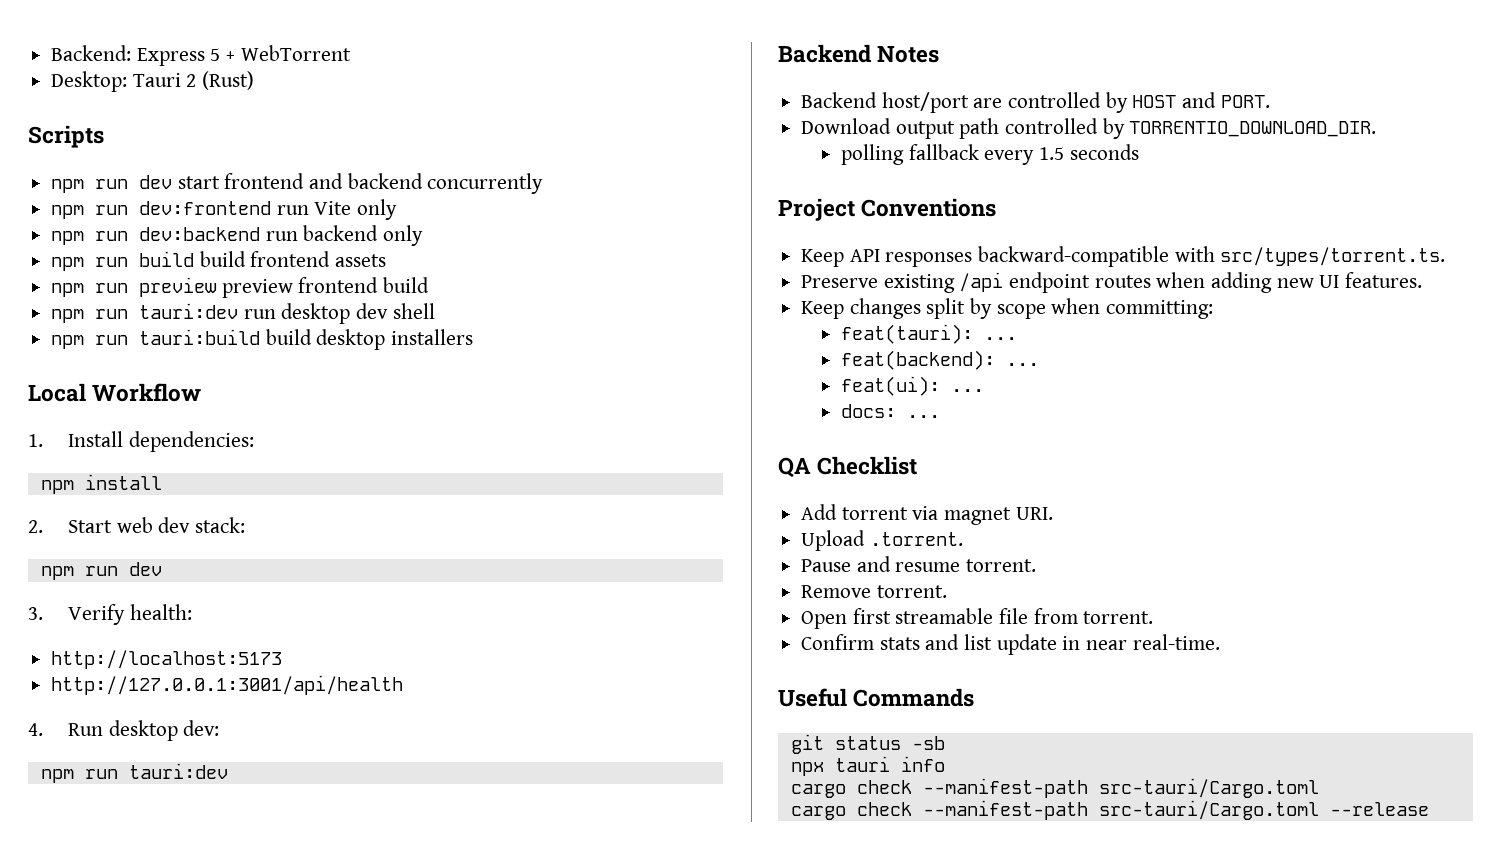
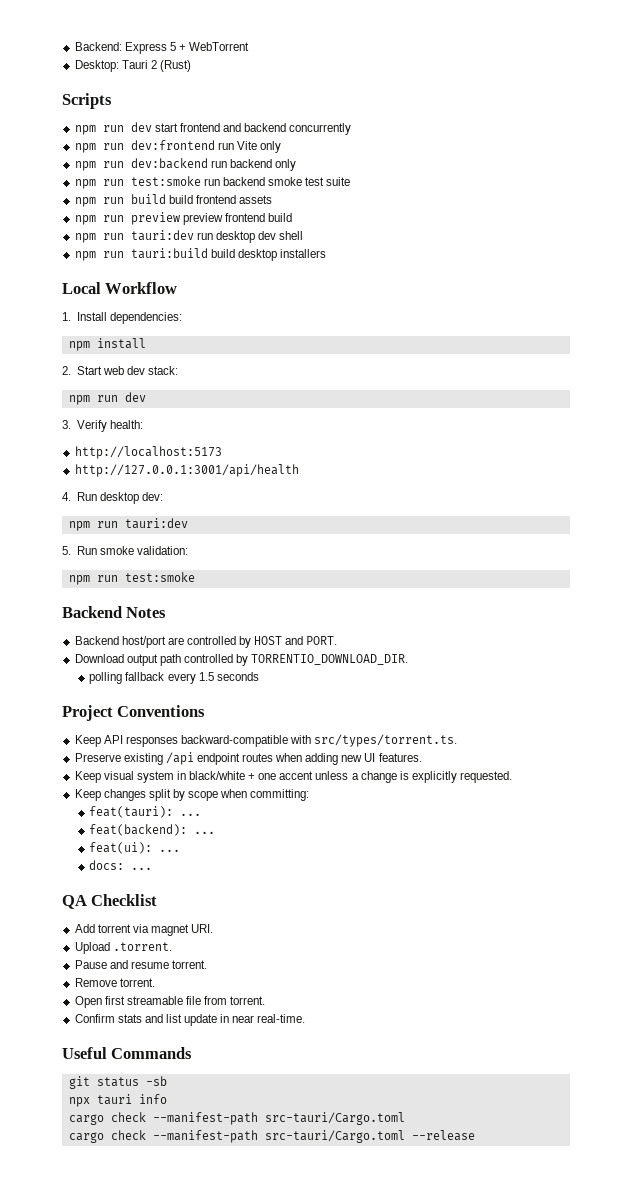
+ npm run test:smoke run backend smoke test suite
+ 5. Run smoke validation:
+ npm run test:smoke
+ Keep visual system in black/white + one accent unless a change is explicitly requested.

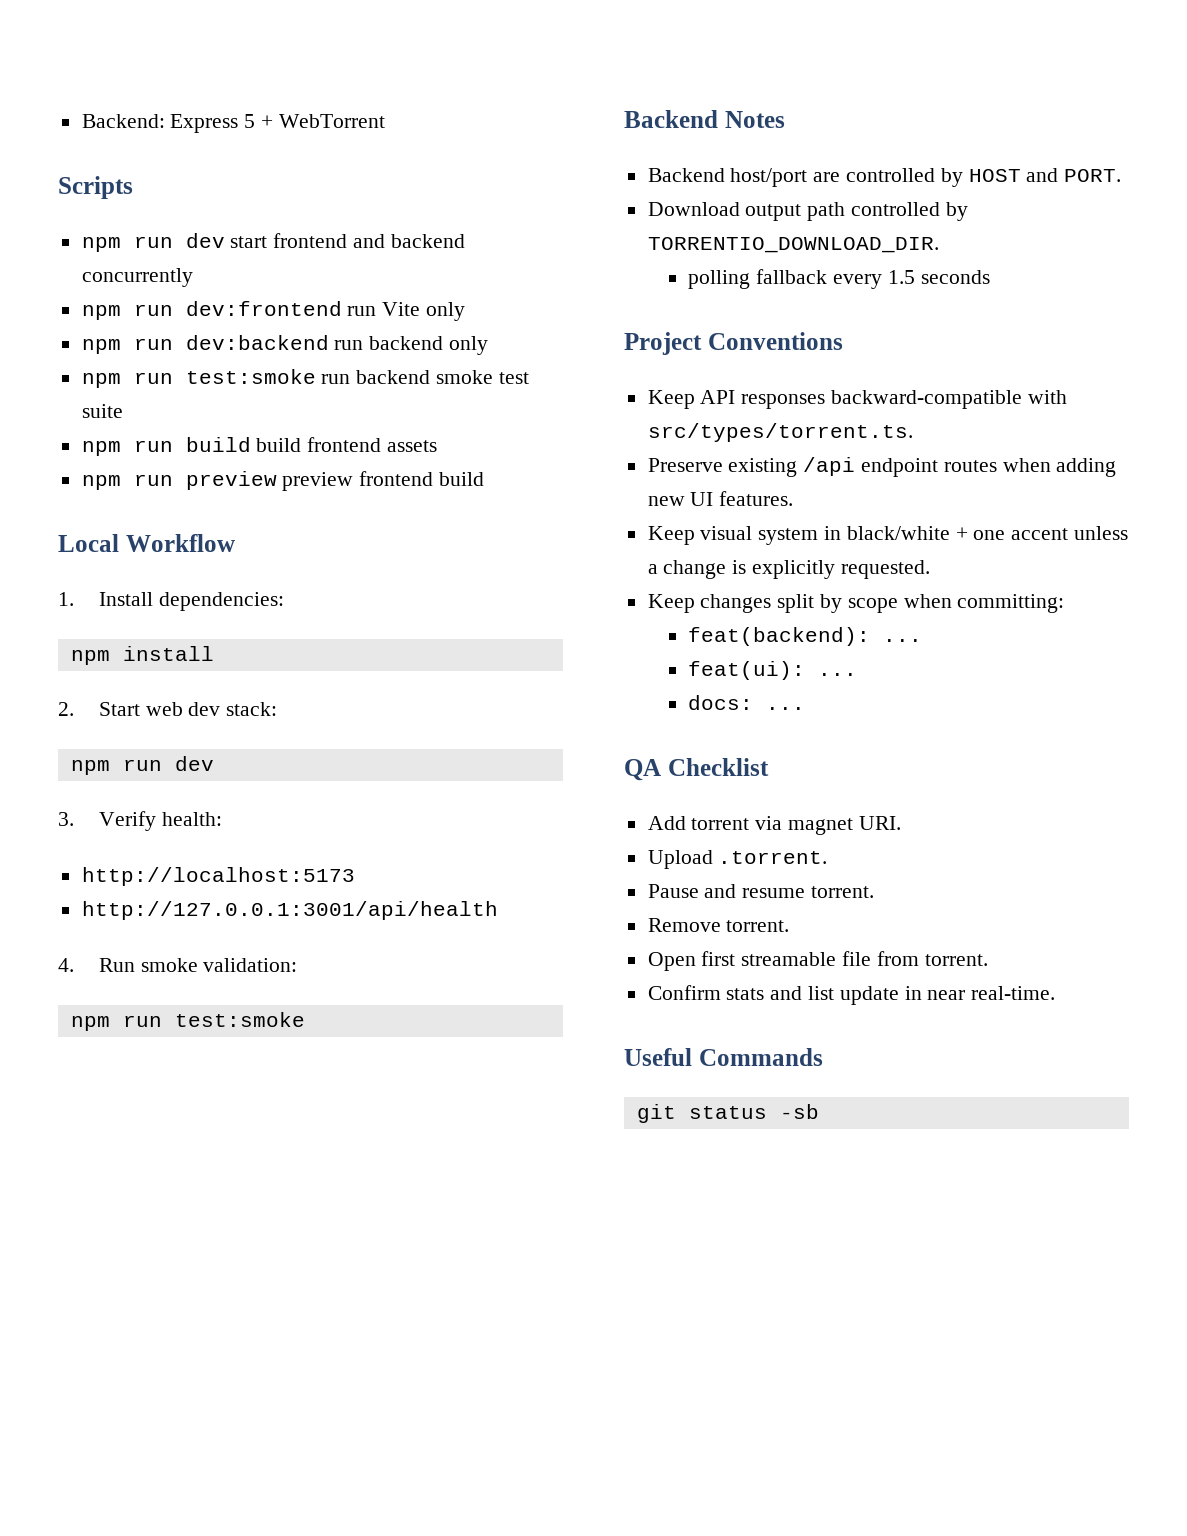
- Desktop: Tauri 2 (Rust)
- npm run tauri:dev run desktop dev shell
- npm run tauri:build build desktop installers
- 4. Run desktop dev:
- npm run tauri:dev
- 5. Run smoke validation:
+ 4. Run smoke validation:
- feat(tauri): ...
- npx tauri info
- cargo check --manifest-path src-tauri/Cargo.toml
- cargo check --manifest-path src-tauri/Cargo.toml --release

